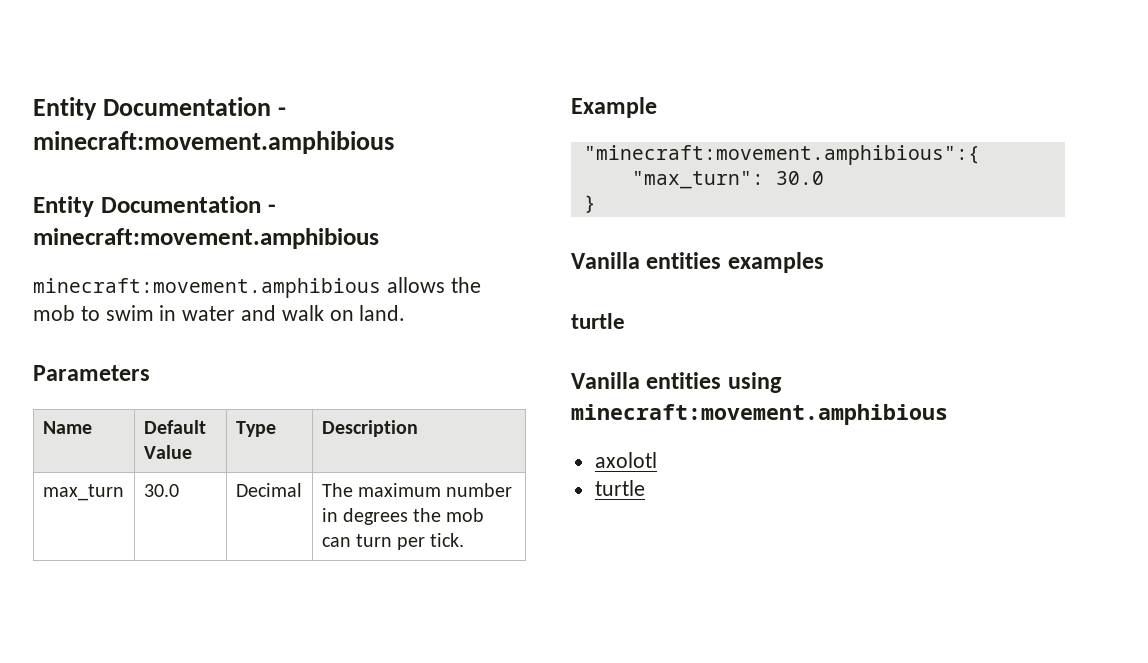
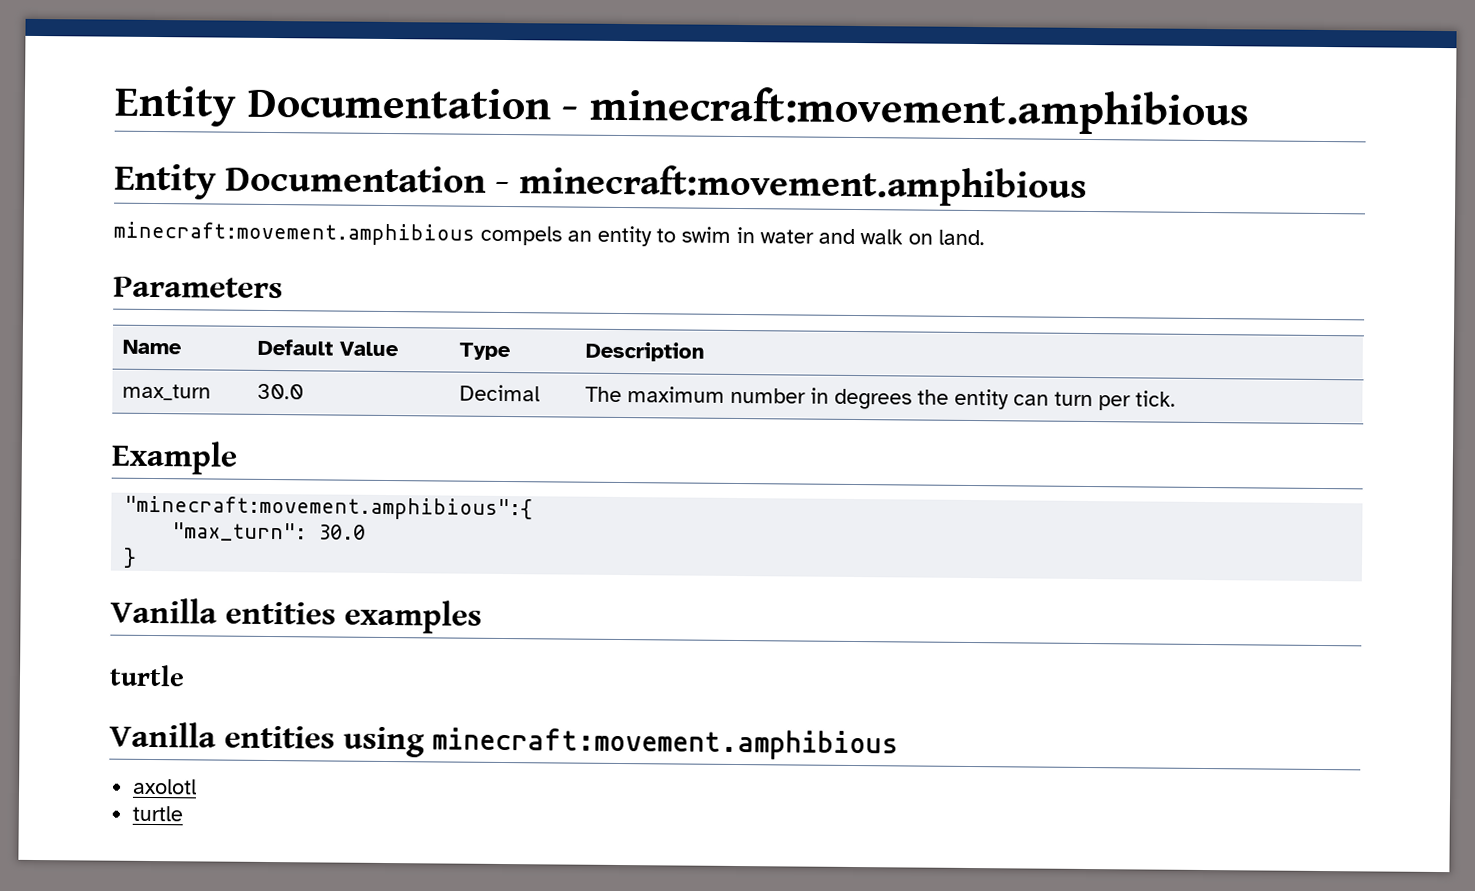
- minecraft:movement.amphibious allows the mob to swim in water and walk on land.
+ minecraft:movement.amphibious compels an entity to swim in water and walk on land.
- max_turn | 30.0 | Decimal | The maximum number in degrees the mob can turn per tick.
+ max_turn | 30.0 | Decimal | The maximum number in degrees the entity can turn per tick.

